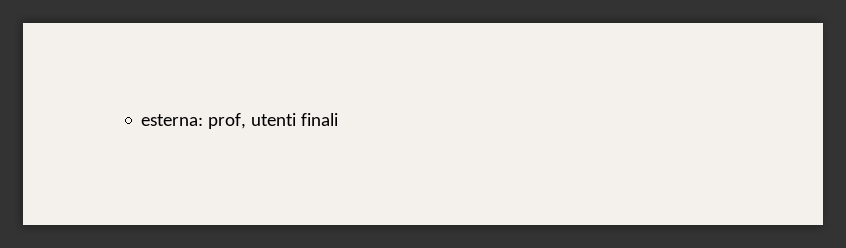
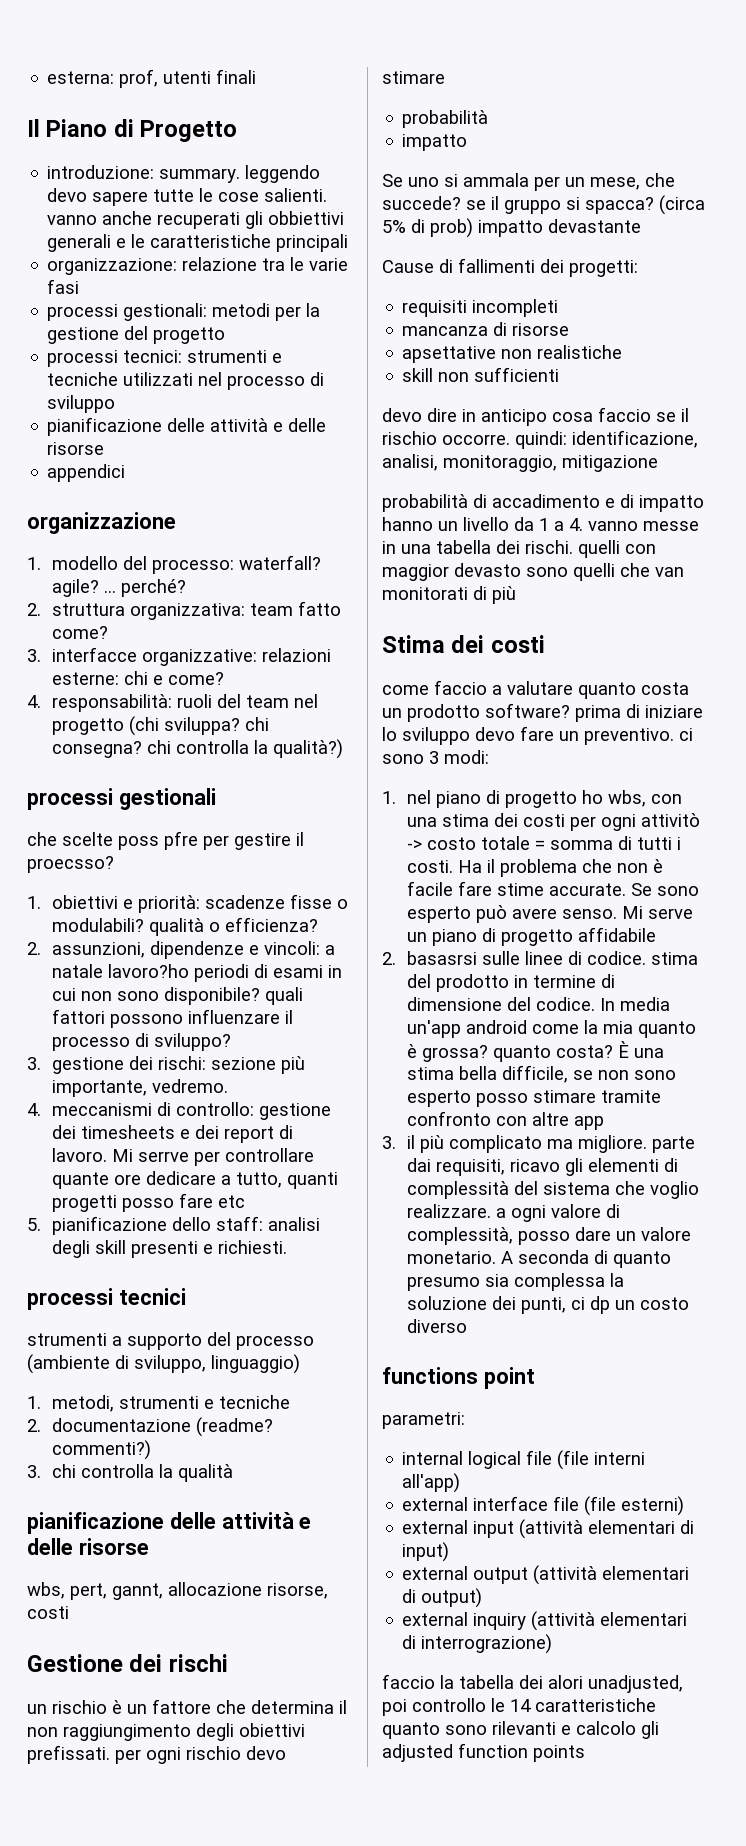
+ Il Piano di Progetto
+ introduzione: summary. leggendo devo sapere tutte le cose salienti. vanno anche recuperati gli obbiettivi generali e le caratteristiche principali
+ organizzazione: relazione tra le varie fasi
+ processi gestionali: metodi per la gestione del progetto
+ processi tecnici: strumenti e tecniche utilizzati nel processo di sviluppo
+ pianificazione delle attività e delle risorse
+ appendici
+ organizzazione
+ 1. modello del processo: waterfall? agile? ... perché?
+ 2. struttura organizzativa: team fatto come?
+ 3. interfacce organizzative: relazioni esterne: chi e come?
+ 4. responsabilità: ruoli del team nel progetto (chi sviluppa? chi consegna? chi controlla la qualità?)
+ processi gestionali
+ che scelte poss pfre per gestire il proecsso?
+ 1. obiettivi e priorità: scadenze fisse o modulabili? qualità o efficienza?
+ 2. assunzioni, dipendenze e vincoli: a natale lavoro?ho periodi di esami in cui non sono disponibile? quali fattori possono influenzare il processo di sviluppo?
+ 3. gestione dei rischi: sezione più importante, vedremo.
+ 4. meccanismi di controllo: gestione dei timesheets e dei report di lavoro. Mi serrve per controllare quante ore dedicare a tutto, quanti progetti posso fare etc
+ 5. pianificazione dello staff: analisi degli skill presenti e richiesti.
+ processi tecnici
+ strumenti a supporto del processo (ambiente di sviluppo, linguaggio)
+ 1. metodi, strumenti e tecniche
+ 2. documentazione (readme? commenti?)
+ 3. chi controlla la qualità
+ pianificazione delle attività e delle risorse
+ wbs, pert, gannt, allocazione risorse, costi
+ Gestione dei rischi
+ un rischio è un fattore che determina il non raggiungimento degli obiettivi prefissati. per ogni rischio devo stimare
+ probabilità
+ impatto
+ Se uno si ammala per un mese, che succede? se il gruppo si spacca? (circa 5% di prob) impatto devastante
+ Cause di fallimenti dei progetti:
+ requisiti incompleti
+ mancanza di risorse
+ apsettative non realistiche
+ skill non sufficienti
+ devo dire in anticipo cosa faccio se il rischio occorre. quindi: identificazione, analisi, monitoraggio, mitigazione
+ probabilità di accadimento e di impatto hanno un livello da 1 a 4. vanno messe in una tabella dei rischi. quelli con maggior devasto sono quelli che van monitorati di più
+ Stima dei costi
+ come faccio a valutare quanto costa un prodotto software? prima di iniziare lo sviluppo devo fare un preventivo. ci sono 3 modi:
+ 1. nel piano di progetto ho wbs, con una stima dei costi per ogni attivitò -> costo totale = somma di tutti i costi. Ha il problema che non è facile fare stime accurate. Se sono esperto può avere senso. Mi serve un piano di progetto affidabile
+ 2. basasrsi sulle linee di codice. stima del prodotto in termine di dimensione del codice. In media un'app android come la mia quanto è grossa? quanto costa? È una stima bella difficile, se non sono esperto posso stimare tramite confronto con altre app
+ 3. il più complicato ma migliore. parte dai requisiti, ricavo gli elementi di complessità del sistema che voglio realizzare. a ogni valore di complessità, posso dare un valore monetario. A seconda di quanto presumo sia complessa la soluzione dei punti, ci dp un costo diverso
+ functions point
+ parametri:
+ internal logical file (file interni all'app)
+ external interface file (file esterni)
+ external input (attività elementari di input)
+ external output (attività elementari di output)
+ external inquiry (attività elementari di interrograzione)
+ faccio la tabella dei alori unadjusted, poi controllo le 14 caratteristiche quanto sono rilevanti e calcolo gli adjusted function points

